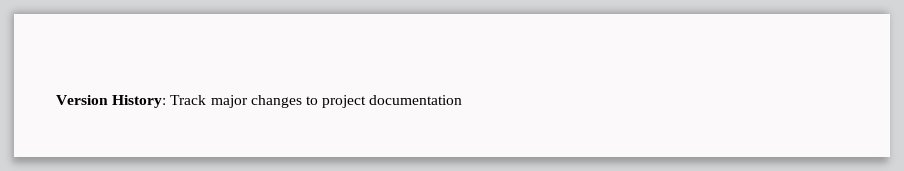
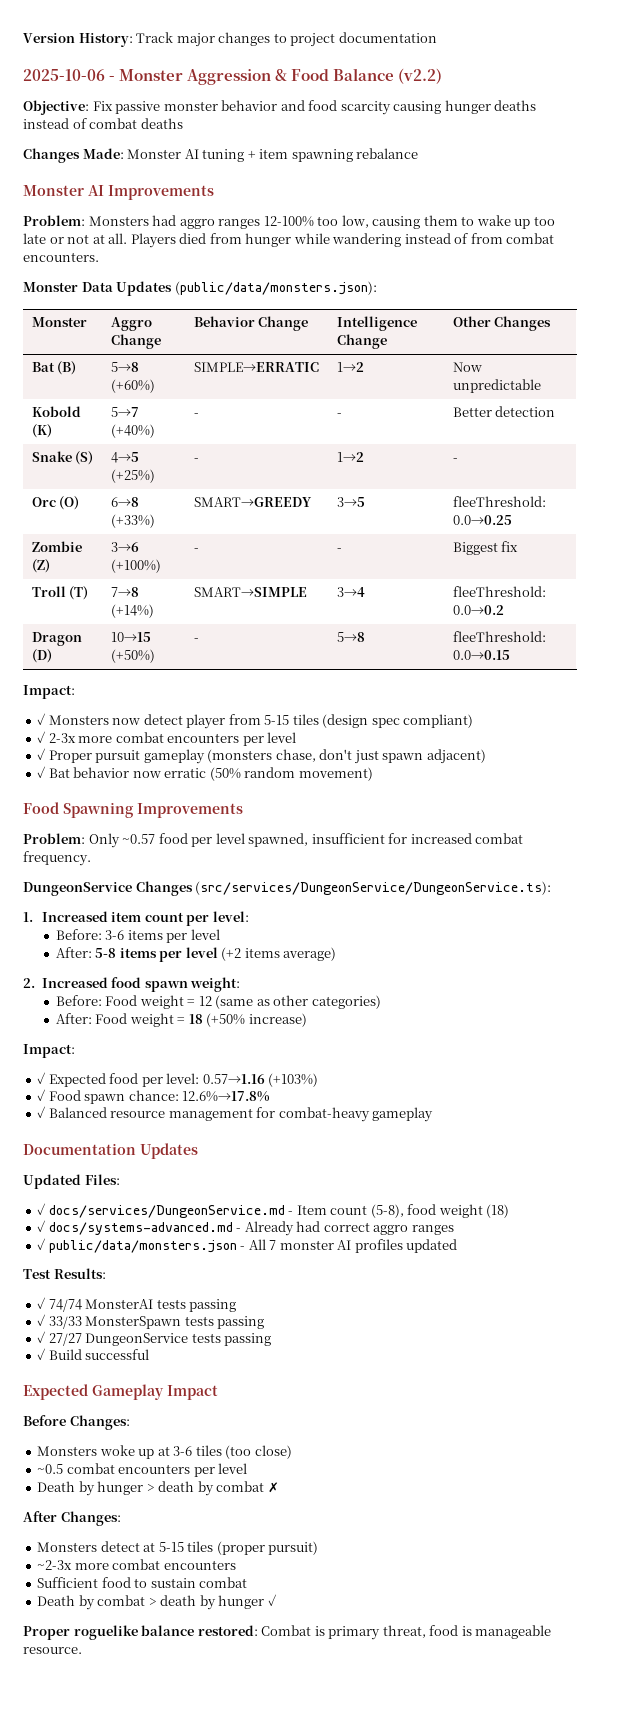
+ 2025-10-06 - Monster Aggression & Food Balance (v2.2)
+ Objective: Fix passive monster behavior and food scarcity causing hunger deaths instead of combat deaths
+ Changes Made: Monster AI tuning + item spawning rebalance
+ Monster AI Improvements
+ Problem: Monsters had aggro ranges 12-100% too low, causing them to wake up too late or not at all. Players died from hunger while wandering instead of from combat encounters.
+ Monster Data Updates (public/data/monsters.json):
+ Monster | Aggro Change | Behavior Change | Intelligence Change | Other Changes
+ Bat (B) | 5→8 (+60%) | SIMPLE→ERRATIC | 1→2 | Now unpredictable
+ Kobold (K) | 5→7 (+40%) | - | - | Better detection
+ Snake (S) | 4→5 (+25%) | - | 1→2 | -
+ Orc (O) | 6→8 (+33%) | SMART→GREEDY | 3→5 | fleeThreshold: 0.0→0.25
+ Zombie (Z) | 3→6 (+100%) | - | - | Biggest fix
+ Troll (T) | 7→8 (+14%) | SMART→SIMPLE | 3→4 | fleeThreshold: 0.0→0.2
+ Dragon (D) | 10→15 (+50%) | - | 5→8 | fleeThreshold: 0.0→0.15
+ Impact:
+ ✓ Monsters now detect player from 5-15 tiles (design spec compliant)
+ ✓ 2-3x more combat encounters per level
+ ✓ Proper pursuit gameplay (monsters chase, don't just spawn adjacent)
+ ✓ Bat behavior now erratic (50% random movement)
+ Food Spawning Improvements
+ Problem: Only ~0.57 food per level spawned, insufficient for increased combat frequency.
+ DungeonService Changes (src/services/DungeonService/DungeonService.ts):
+ 1. Increased item count per level:
+ Before: 3-6 items per level
+ After: 5-8 items per level (+2 items average)
+ 2. Increased food spawn weight:
+ Before: Food weight = 12 (same as other categories)
+ After: Food weight = 18 (+50% increase)
+ Impact:
+ ✓ Expected food per level: 0.57→1.16 (+103%)
+ ✓ Food spawn chance: 12.6%→17.8%
+ ✓ Balanced resource management for combat-heavy gameplay
+ Documentation Updates
+ Updated Files:
+ ✓ docs/services/DungeonService.md - Item count (5-8), food weight (18)
+ ✓ docs/systems-advanced.md - Already had correct aggro ranges
+ ✓ public/data/monsters.json - All 7 monster AI profiles updated
+ Test Results:
+ ✓ 74/74 MonsterAI tests passing
+ ✓ 33/33 MonsterSpawn tests passing
+ ✓ 27/27 DungeonService tests passing
+ ✓ Build successful
+ Expected Gameplay Impact
+ Before Changes:
+ Monsters woke up at 3-6 tiles (too close)
+ ~0.5 combat encounters per level
+ Death by hunger > death by combat ✗
+ After Changes:
+ Monsters detect at 5-15 tiles (proper pursuit)
+ ~2-3x more combat encounters
+ Sufficient food to sustain combat
+ Death by combat > death by hunger ✓
+ Proper roguelike balance restored: Combat is primary threat, food is manageable resource.

